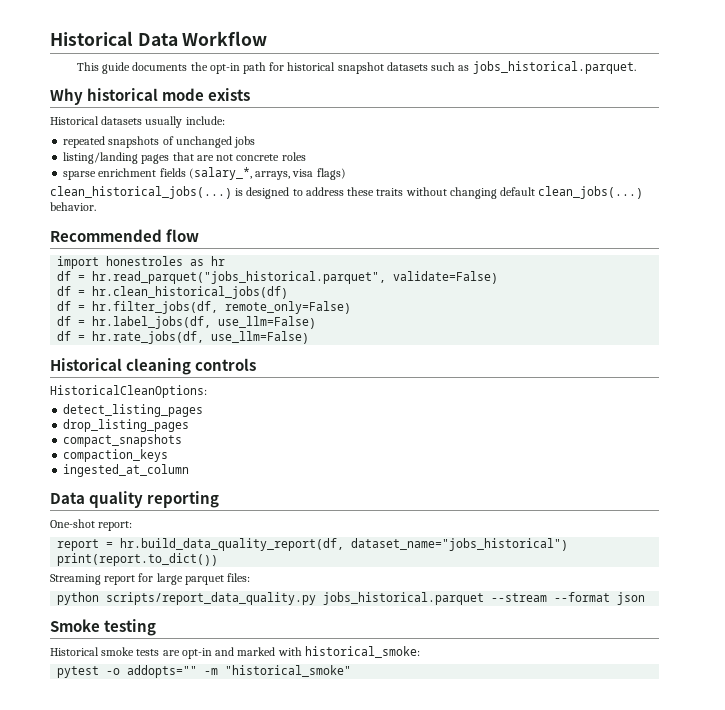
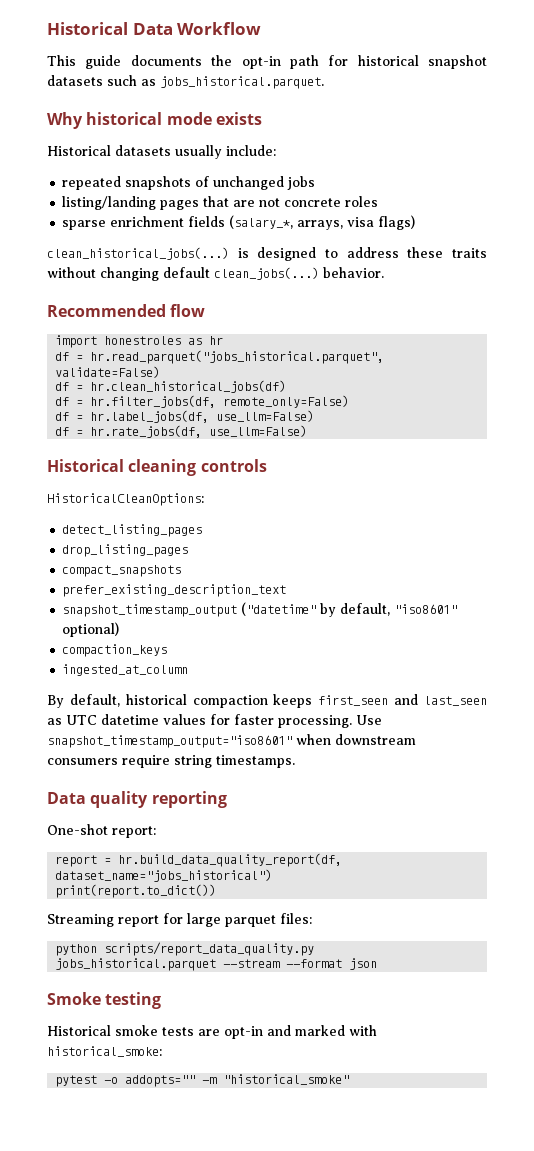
+ prefer_existing_description_text
+ snapshot_timestamp_output ("datetime" by default, "iso8601" optional)
  compaction_keys
  ingested_at_column
+ By default, historical compaction keeps first_seen and last_seen as UTC datetime values for faster processing. Use snapshot_timestamp_output="iso8601" when downstream consumers require string timestamps.

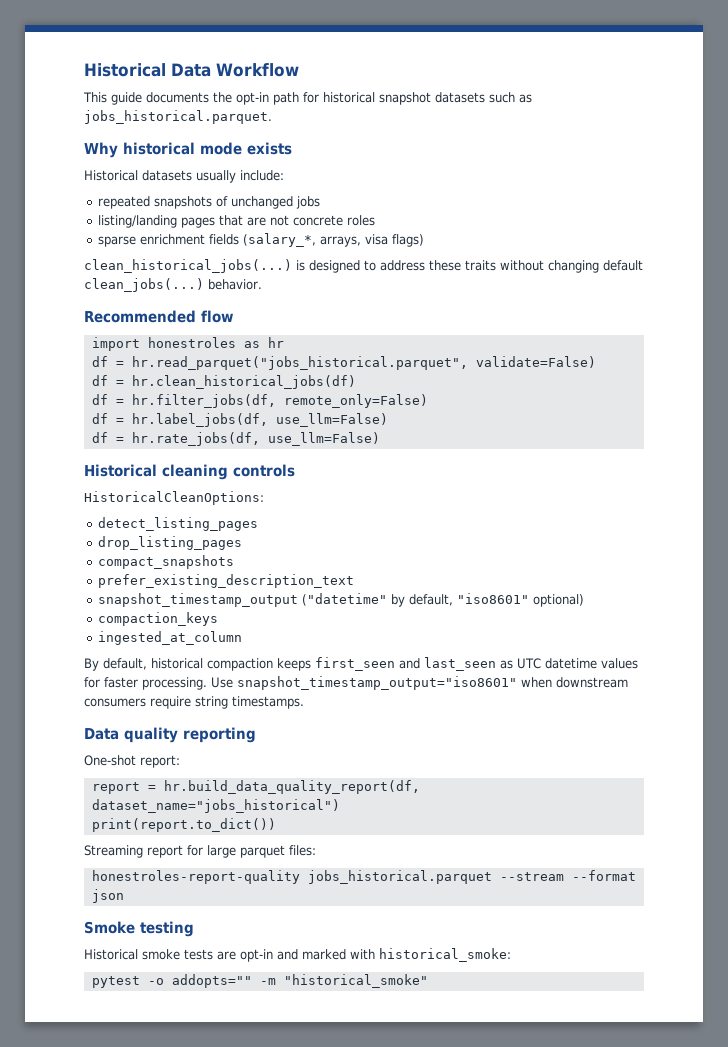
- python scripts/report_data_quality.py jobs_historical.parquet --stream --format json
+ honestroles-report-quality jobs_historical.parquet --stream --format json

